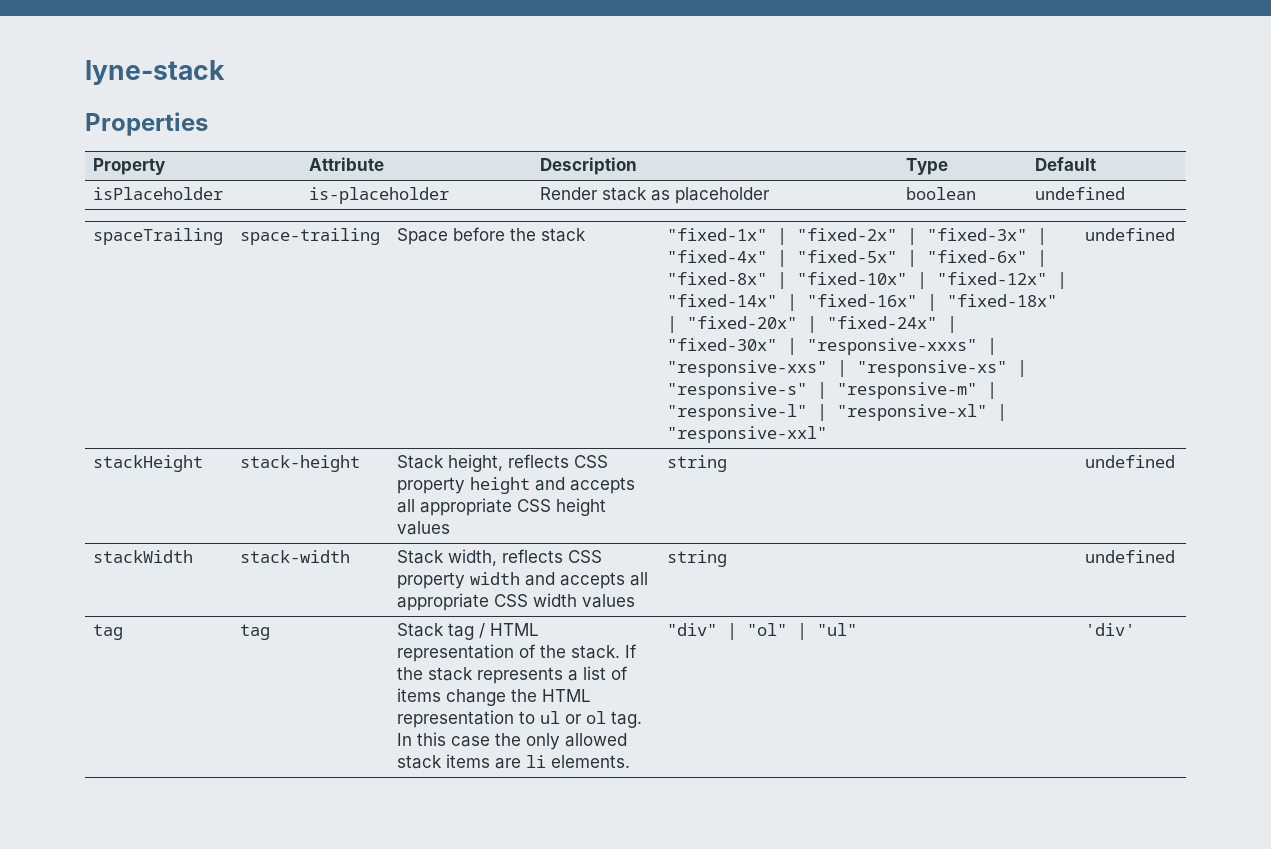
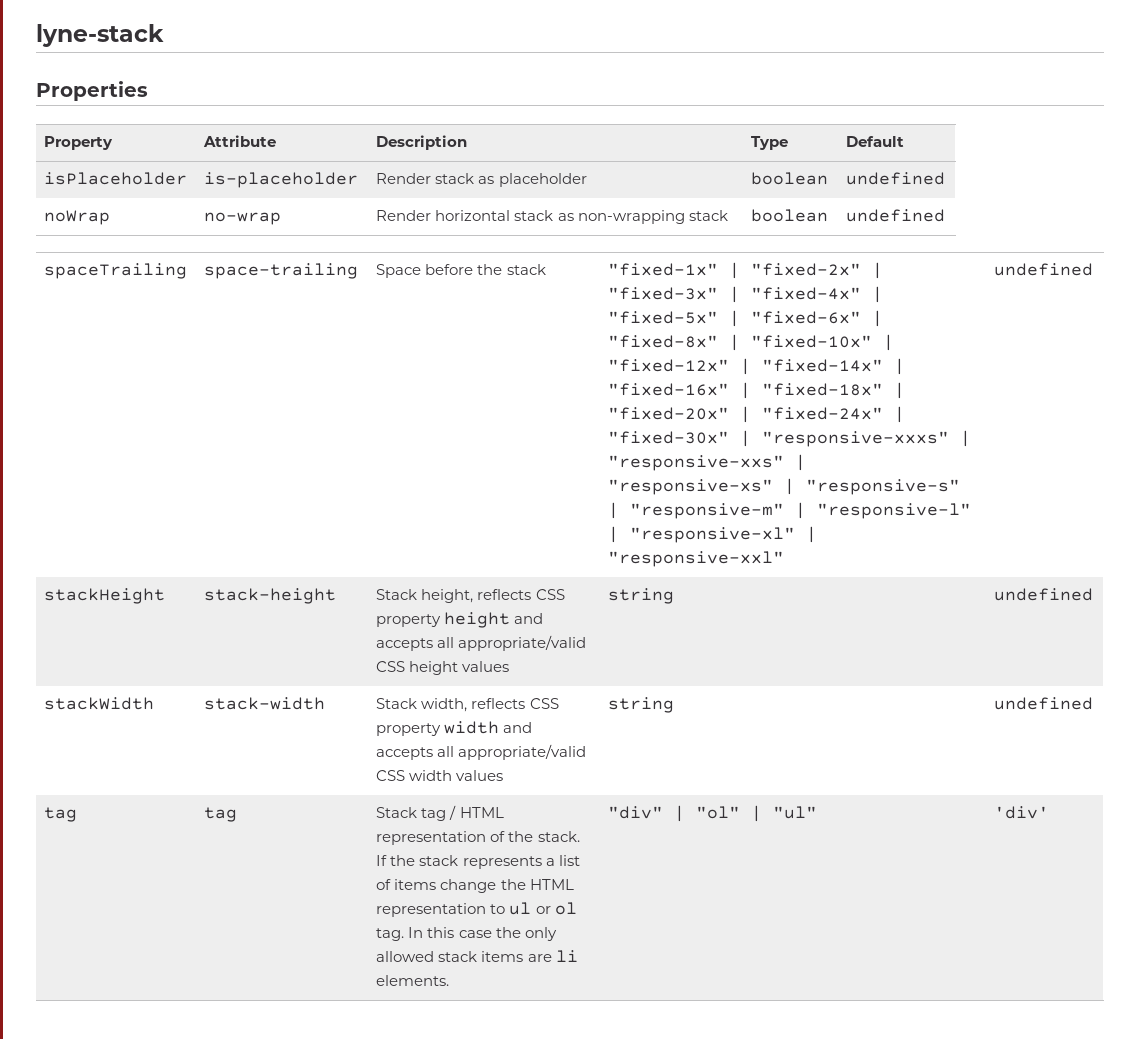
+ noWrap | no-wrap | Render horizontal stack as non-wrapping stack | boolean | undefined
- stackHeight | stack-height | Stack height, reflects CSS property height and accepts all appropriate CSS height values | string | undefined
+ stackHeight | stack-height | Stack height, reflects CSS property height and accepts all appropriate/valid CSS height values | string | undefined
- stackWidth | stack-width | Stack width, reflects CSS property width and accepts all appropriate CSS width values | string | undefined
+ stackWidth | stack-width | Stack width, reflects CSS property width and accepts all appropriate/valid CSS width values | string | undefined

